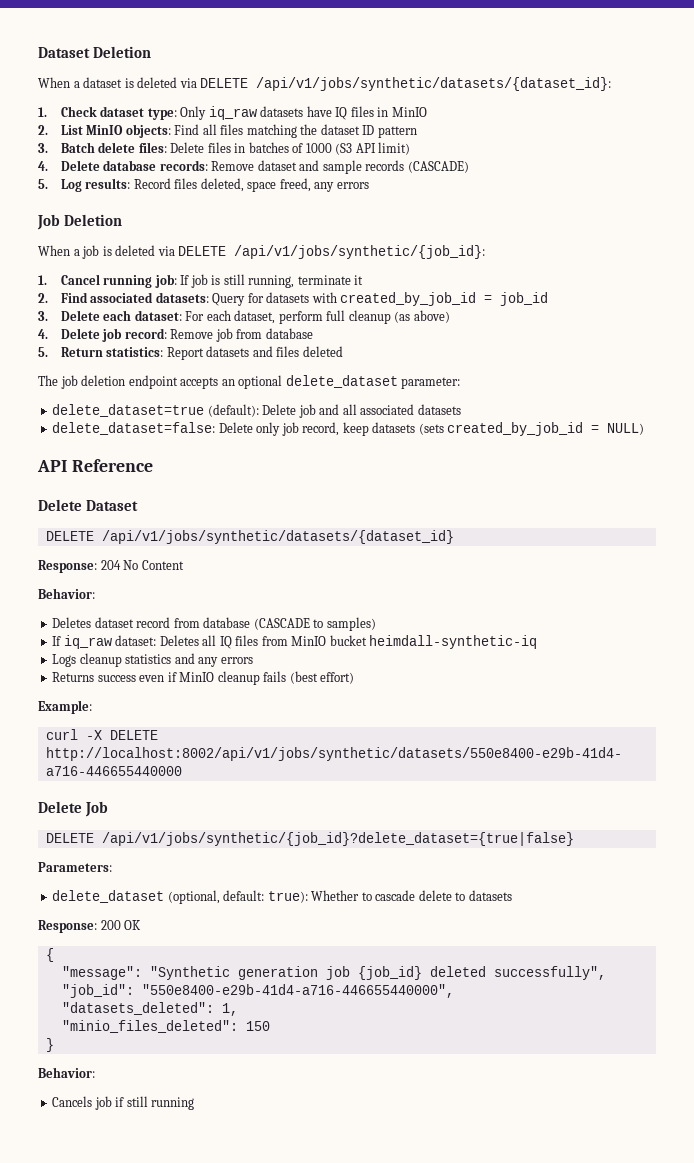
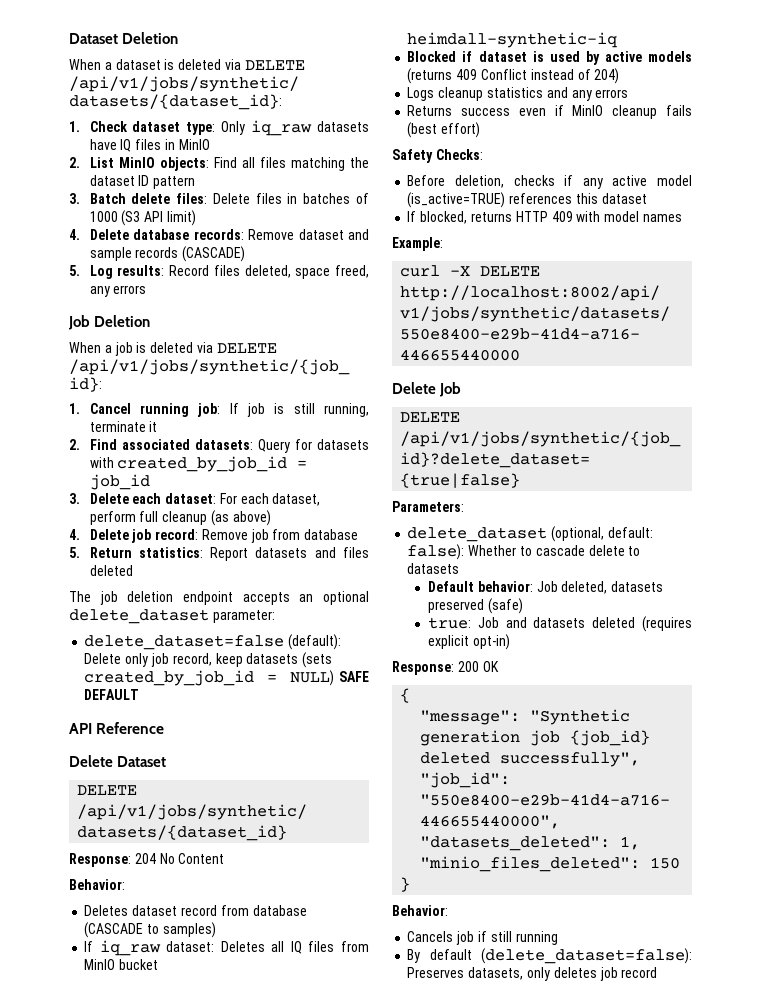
- delete_dataset=true (default): Delete job and all associated datasets
- delete_dataset=false: Delete only job record, keep datasets (sets created_by_job_id = NULL)
+ delete_dataset=false (default): Delete only job record, keep datasets (sets created_by_job_id = NULL) SAFE DEFAULT
+ Blocked if dataset is used by active models (returns 409 Conflict instead of 204)
+ Safety Checks:
+ Before deletion, checks if any active model (is_active=TRUE) references this dataset
+ If blocked, returns HTTP 409 with model names
- delete_dataset (optional, default: true): Whether to cascade delete to datasets
+ delete_dataset (optional, default: false): Whether to cascade delete to datasets
+ Default behavior: Job deleted, datasets preserved (safe)
+ true: Job and datasets deleted (requires explicit opt-in)
+ By default (delete_dataset=false): Preserves datasets, only deletes job record

